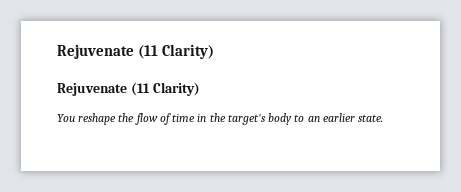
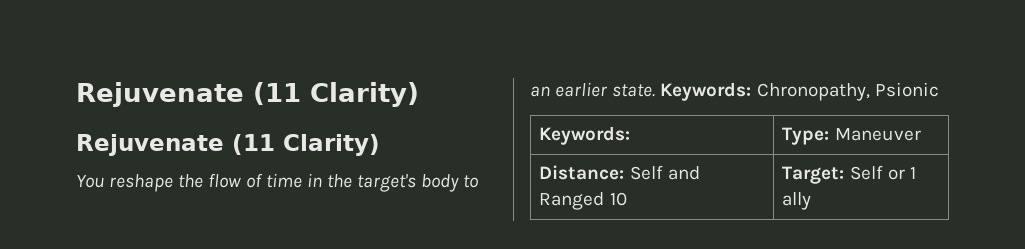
+ Keywords: Chronopathy, Psionic
+ Keywords: | Type: Maneuver
+ Distance: Self and Ranged 10 | Target: Self or 1 ally

